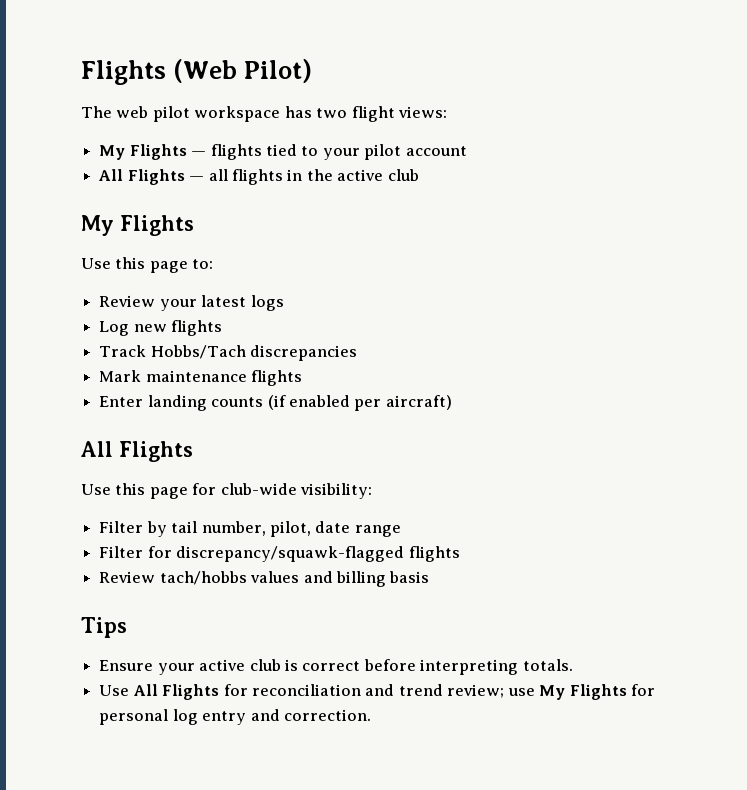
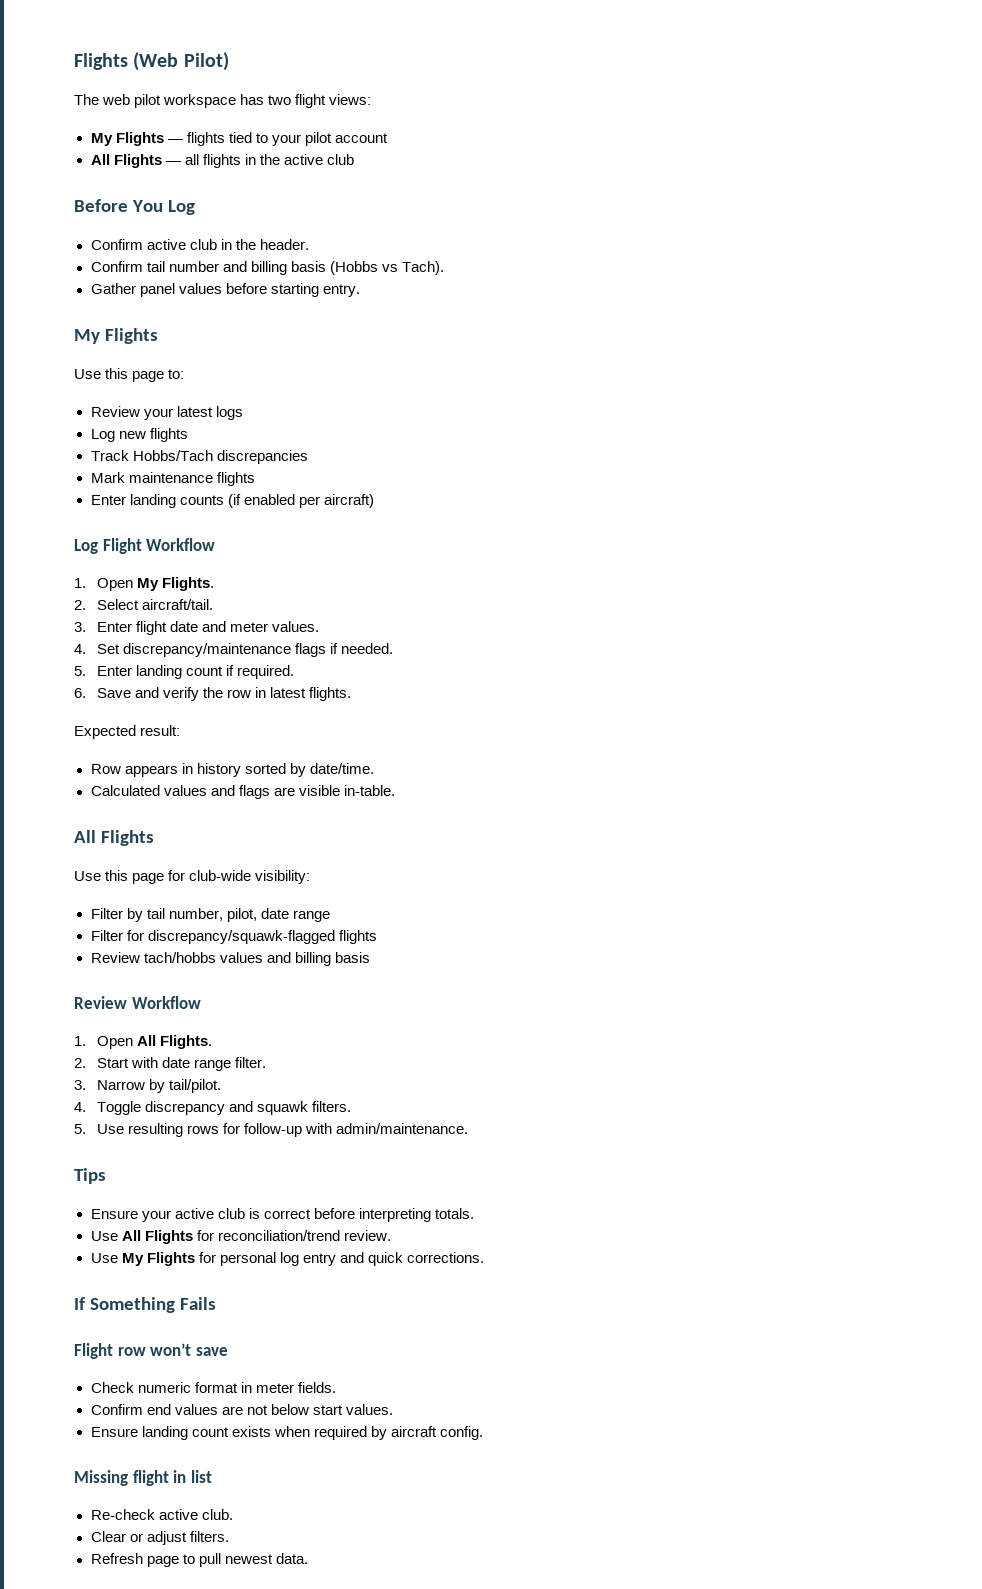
+ Before You Log
+ Confirm active club in the header.
+ Confirm tail number and billing basis (Hobbs vs Tach).
+ Gather panel values before starting entry.
+ Log Flight Workflow
+ 1. Open My Flights.
+ 2. Select aircraft/tail.
+ 3. Enter flight date and meter values.
+ 4. Set discrepancy/maintenance flags if needed.
+ 5. Enter landing count if required.
+ 6. Save and verify the row in latest flights.
+ Expected result:
+ Row appears in history sorted by date/time.
+ Calculated values and flags are visible in-table.
+ Review Workflow
+ 1. Open All Flights.
+ 2. Start with date range filter.
+ 3. Narrow by tail/pilot.
+ 4. Toggle discrepancy and squawk filters.
+ 5. Use resulting rows for follow-up with admin/maintenance.
- Use All Flights for reconciliation and trend review; use My Flights for personal log entry and correction.
+ Use All Flights for reconciliation/trend review.
+ Use My Flights for personal log entry and quick corrections.
+ If Something Fails
+ Flight row won’t save
+ Check numeric format in meter fields.
+ Confirm end values are not below start values.
+ Ensure landing count exists when required by aircraft config.
+ Missing flight in list
+ Re-check active club.
+ Clear or adjust filters.
+ Refresh page to pull newest data.

